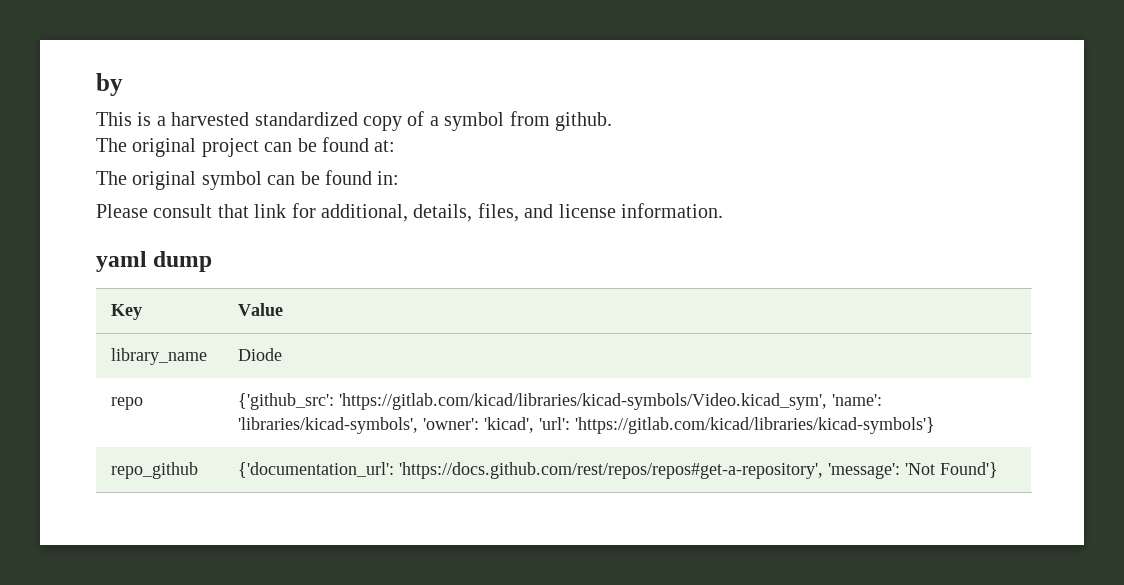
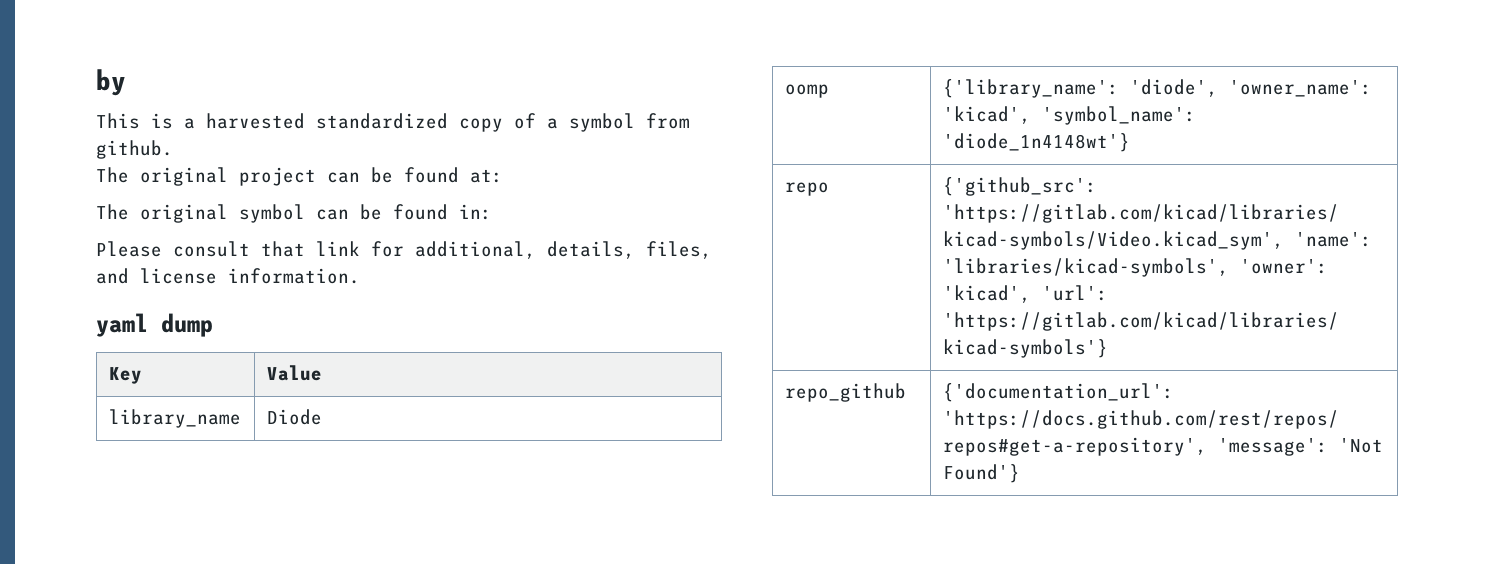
+ oomp | {'library_name': 'diode', 'owner_name': 'kicad', 'symbol_name': 'diode_1n4148wt'}

